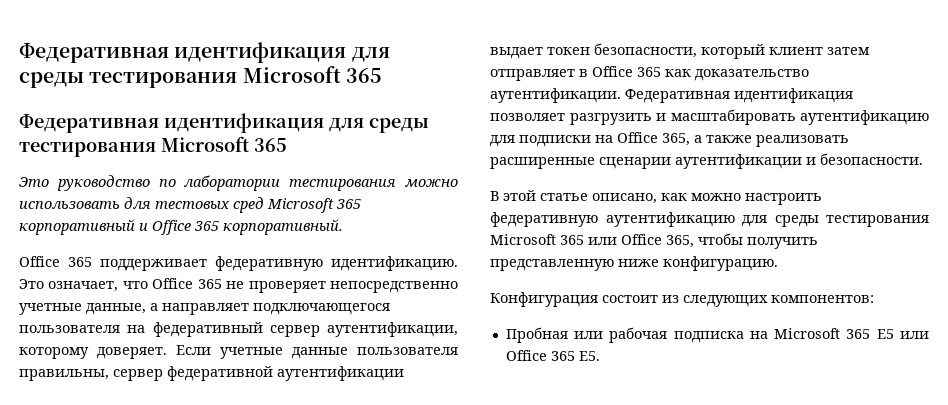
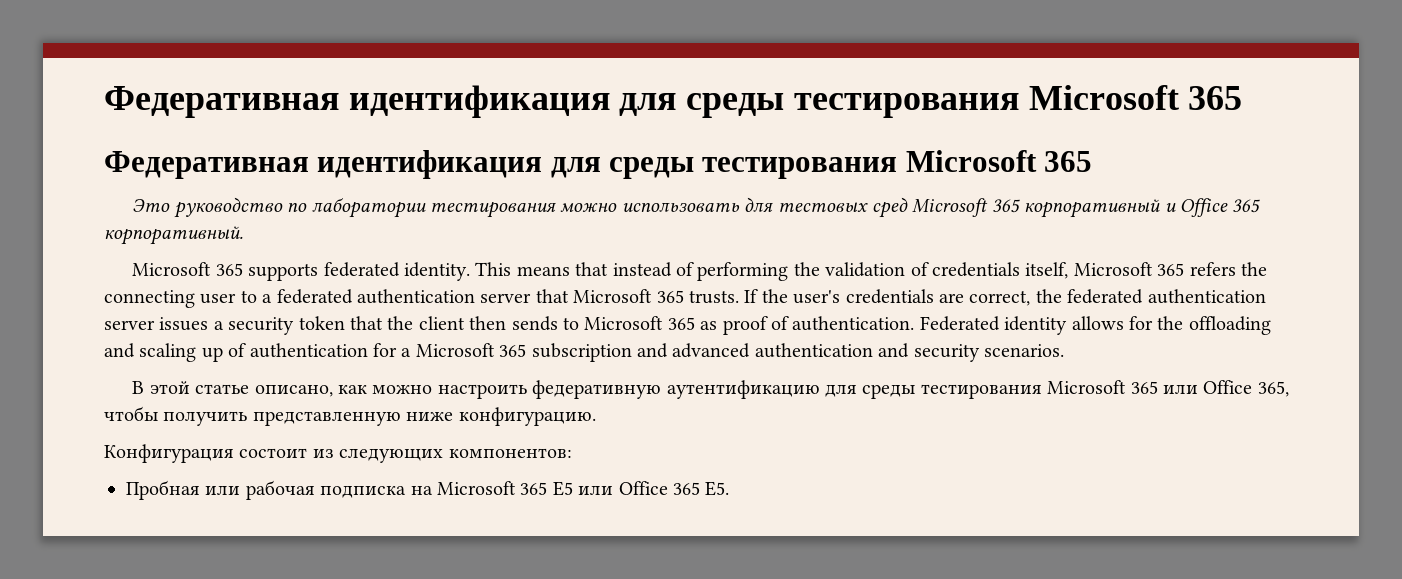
- Office 365 поддерживает федеративную идентификацию. Это означает, что Office 365 не проверяет непосредственно учетные данные, а направляет подключающегося пользователя на федеративный сервер аутентификации, которому доверяет. Если учетные данные пользователя правильны, сервер федеративной аутентификации выдает токен безопасности, который клиент затем отправляет в Office 365 как доказательство аутентификации. Федеративная идентификация позволяет разгрузить и масштабировать аутентификацию для подписки на Office 365, а также реализовать расширенные сценарии аутентификации и безопасности.
+ Microsoft 365 supports federated identity. This means that instead of performing the validation of credentials itself, Microsoft 365 refers the connecting user to a federated authentication server that Microsoft 365 trusts. If the user's credentials are correct, the federated authentication server issues a security token that the client then sends to Microsoft 365 as proof of authentication. Federated identity allows for the offloading and scaling up of authentication for a Microsoft 365 subscription and advanced authentication and security scenarios.

